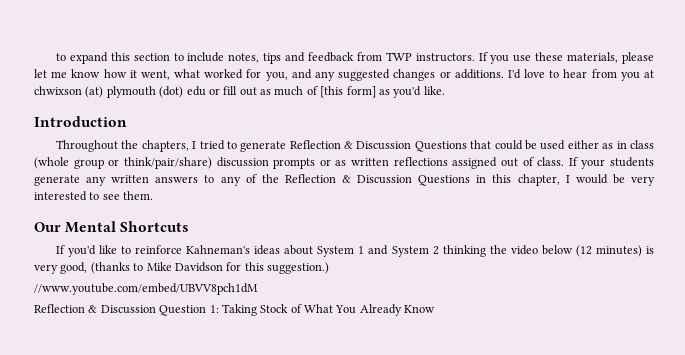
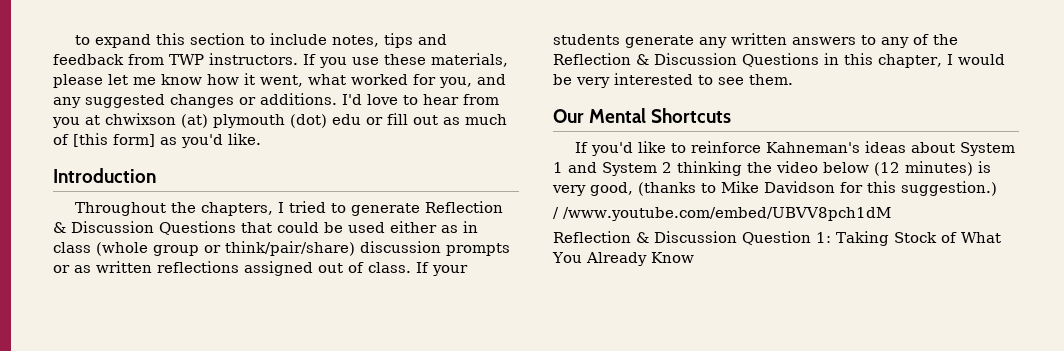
- //www.youtube.com/embed/UBVV8pch1dM
+ / /www.youtube.com/embed/UBVV8pch1dM

